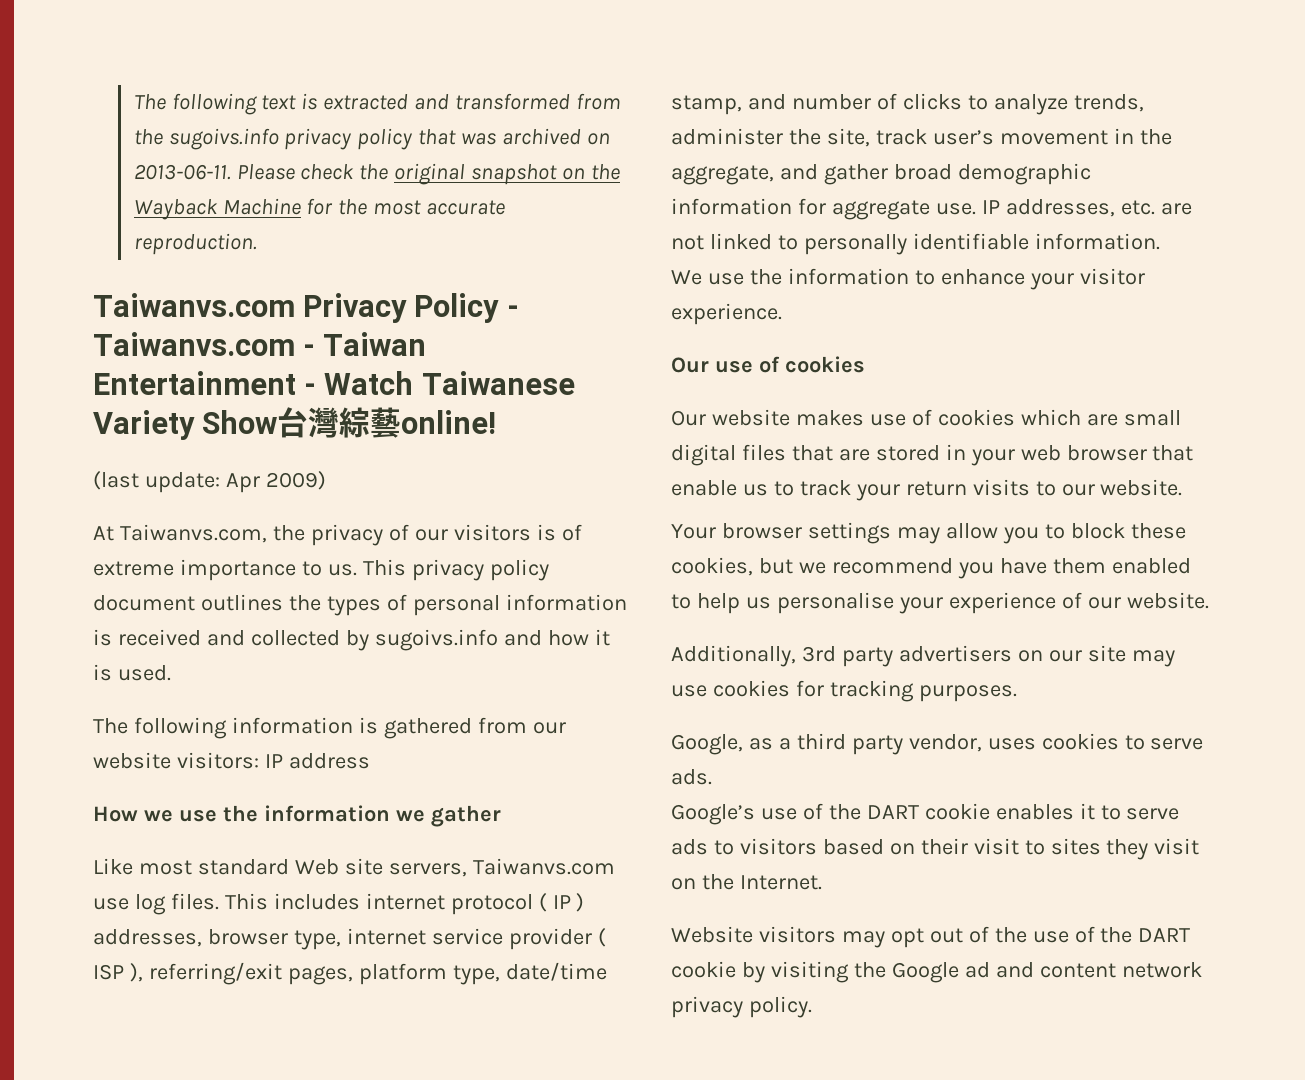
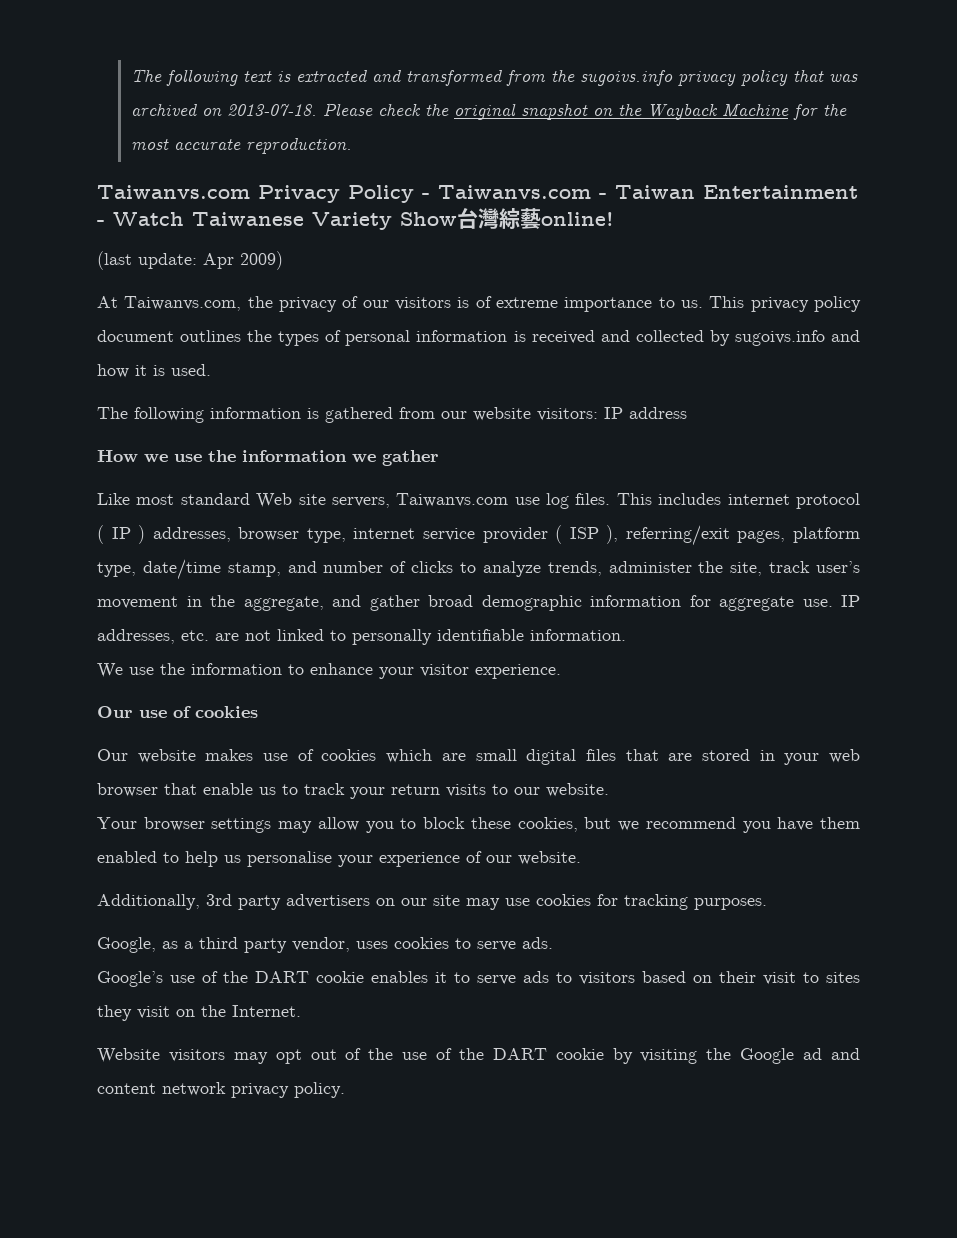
- The following text is extracted and transformed from the sugoivs.info privacy policy that was archived on 2013-06-11.
+ The following text is extracted and transformed from the sugoivs.info privacy policy that was archived on 2013-07-18.

